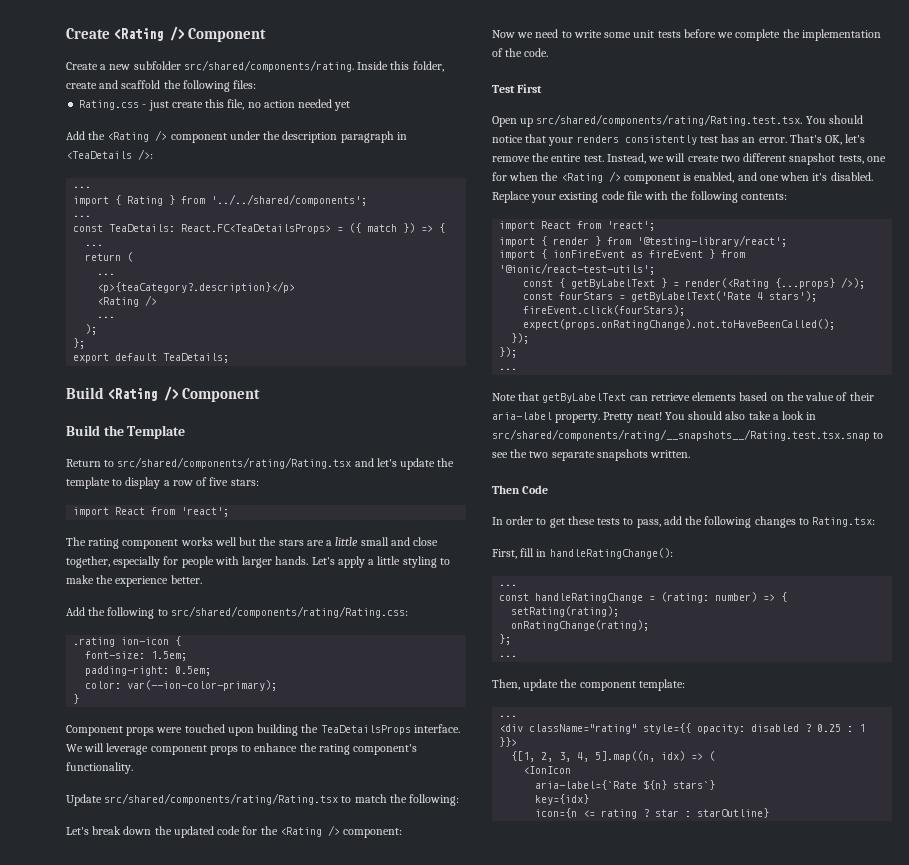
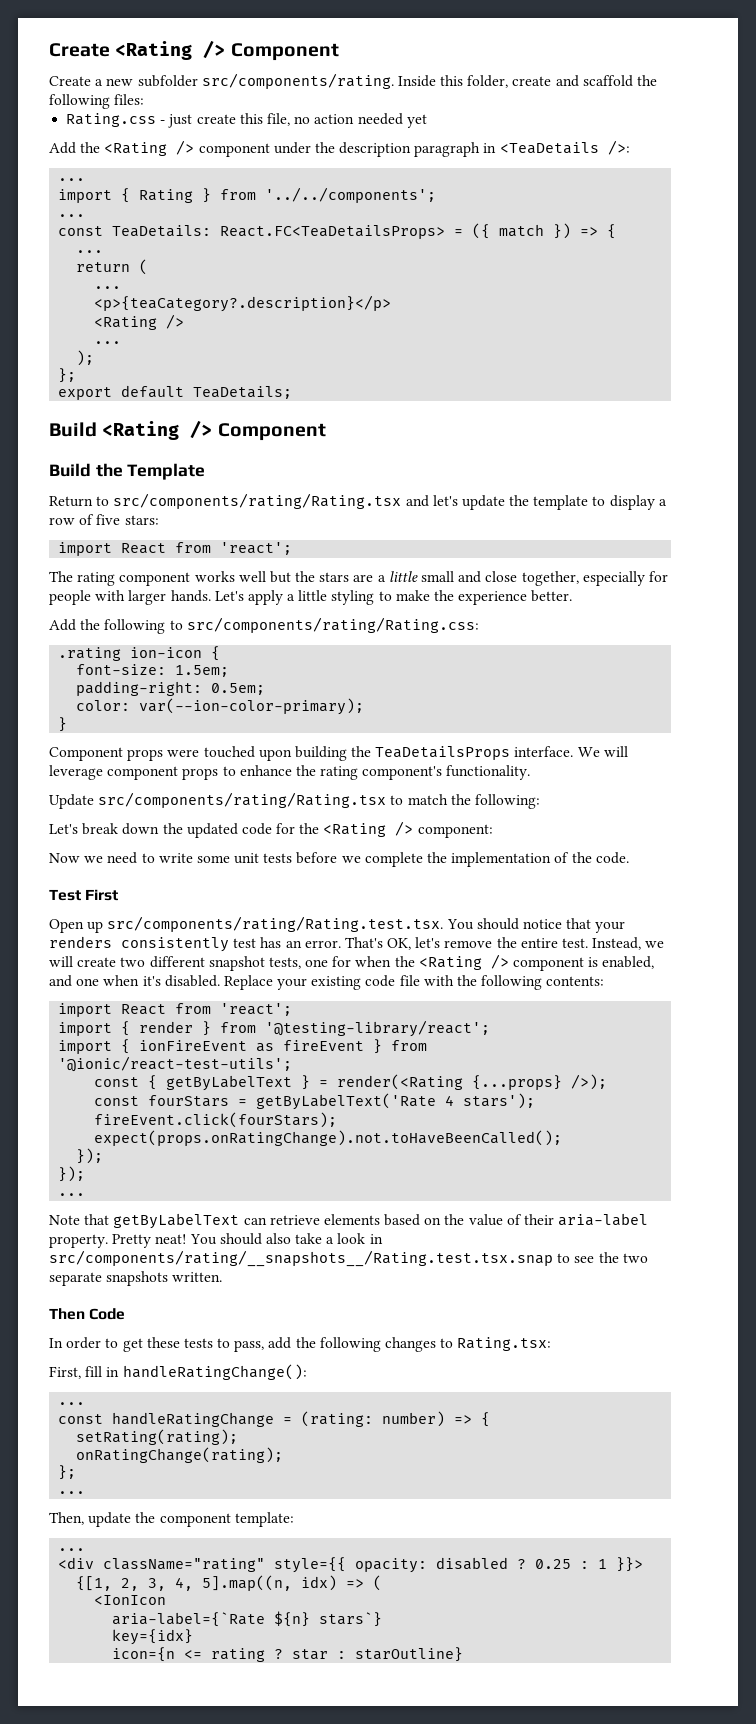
- Create a new subfolder src/shared/components/rating.
+ Create a new subfolder src/components/rating.
- import { Rating } from '../../shared/components';
+ import { Rating } from '../../components';
- Return to src/shared/components/rating/Rating.tsx and let's update the template to display a row of five stars:
+ Return to src/components/rating/Rating.tsx and let's update the template to display a row of five stars:
- Add the following to src/shared/components/rating/Rating.css:
+ Add the following to src/components/rating/Rating.css:
- Update src/shared/components/rating/Rating.tsx to match the following:
+ Update src/components/rating/Rating.tsx to match the following:
- Open up src/shared/components/rating/Rating.test.tsx. You should notice that your renders consistently test has an error.
+ Open up src/components/rating/Rating.test.tsx. You should notice that your renders consistently test has an error.
- You should also take a look in src/shared/components/rating/__snapshots__/Rating.test.tsx.snap to see the two separate snapshots written.
+ You should also take a look in src/components/rating/__snapshots__/Rating.test.tsx.snap to see the two separate snapshots written.

